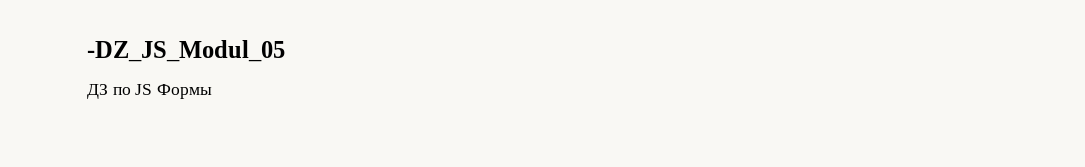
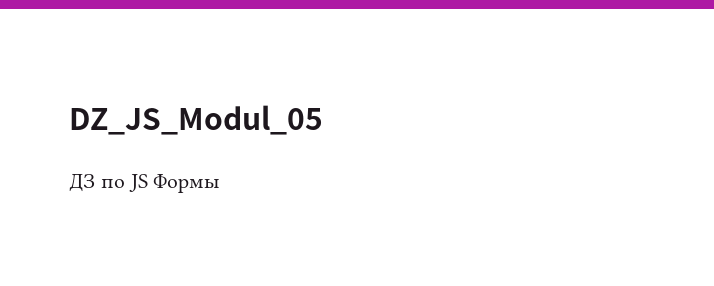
- -DZ_JS_Modul_05
+ DZ_JS_Modul_05

